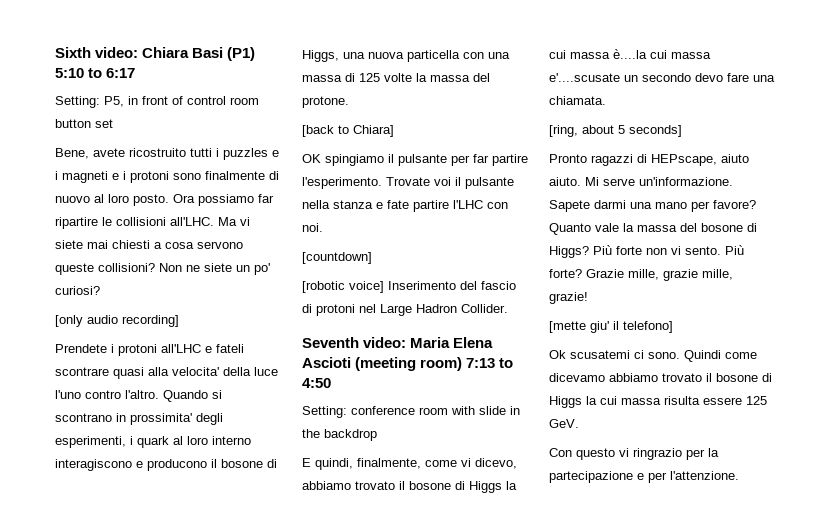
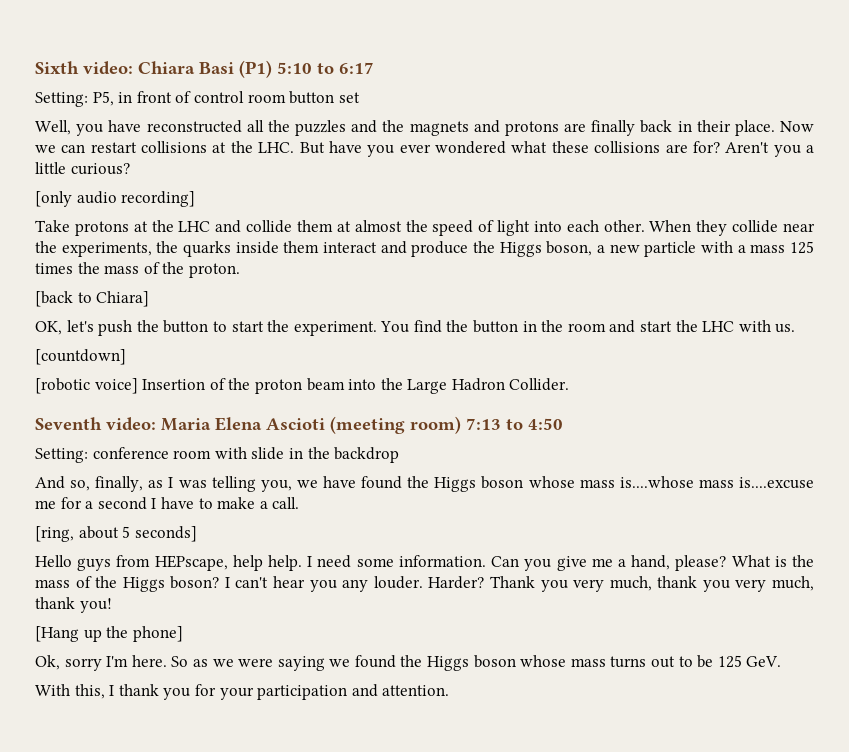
- Bene, avete ricostruito tutti i puzzles e i magneti e i protoni sono finalmente di nuovo al loro posto. Ora possiamo far ripartire le collisioni all'LHC. Ma vi siete mai chiesti a cosa servono queste collisioni? Non ne siete un po' curiosi?
+ Well, you have reconstructed all the puzzles and the magnets and protons are finally back in their place. Now we can restart collisions at the LHC. But have you ever wondered what these collisions are for? Aren't you a little curious?
  [only audio recording]
- Prendete i protoni all'LHC e fateli scontrare quasi alla velocita' della luce l'uno contro l'altro. Quando si scontrano in prossimita' degli esperimenti, i quark al loro interno interagiscono e producono il bosone di Higgs, una nuova particella con una massa di 125 volte la massa del protone.
+ Take protons at the LHC and collide them at almost the speed of light into each other. When they collide near the experiments, the quarks inside them interact and produce the Higgs boson, a new particle with a mass 125 times the mass of the proton.
  [back to Chiara]
- OK spingiamo il pulsante per far partire l'esperimento. Trovate voi il pulsante nella stanza e fate partire l'LHC con noi.
+ OK, let's push the button to start the experiment. You find the button in the room and start the LHC with us.
  [countdown]
- [robotic voice] Inserimento del fascio di protoni nel Large Hadron Collider.
+ [robotic voice] Insertion of the proton beam into the Large Hadron Collider.
- E quindi, finalmente, come vi dicevo, abbiamo trovato il bosone di Higgs la cui massa è....la cui massa e'....scusate un secondo devo fare una chiamata.
+ And so, finally, as I was telling you, we have found the Higgs boson whose mass is....whose mass is....excuse me for a second I have to make a call.
  [ring, about 5 seconds]
- Pronto ragazzi di HEPscape, aiuto aiuto. Mi serve un'informazione. Sapete darmi una mano per favore? Quanto vale la massa del bosone di Higgs? Più forte non vi sento. Più forte? Grazie mille, grazie mille, grazie!
- [mette giu' il telefono]
- Ok scusatemi ci sono. Quindi come dicevamo abbiamo trovato il bosone di Higgs la cui massa risulta essere 125 GeV.
- Con questo vi ringrazio per la partecipazione e per l'attenzione.
+ Hello guys from HEPscape, help help. I need some information. Can you give me a hand, please? What is the mass of the Higgs boson? I can't hear you any louder. Harder? Thank you very much, thank you very much, thank you!
+ [Hang up the phone]
+ Ok, sorry I'm here. So as we were saying we found the Higgs boson whose mass turns out to be 125 GeV.
+ With this, I thank you for your participation and attention.

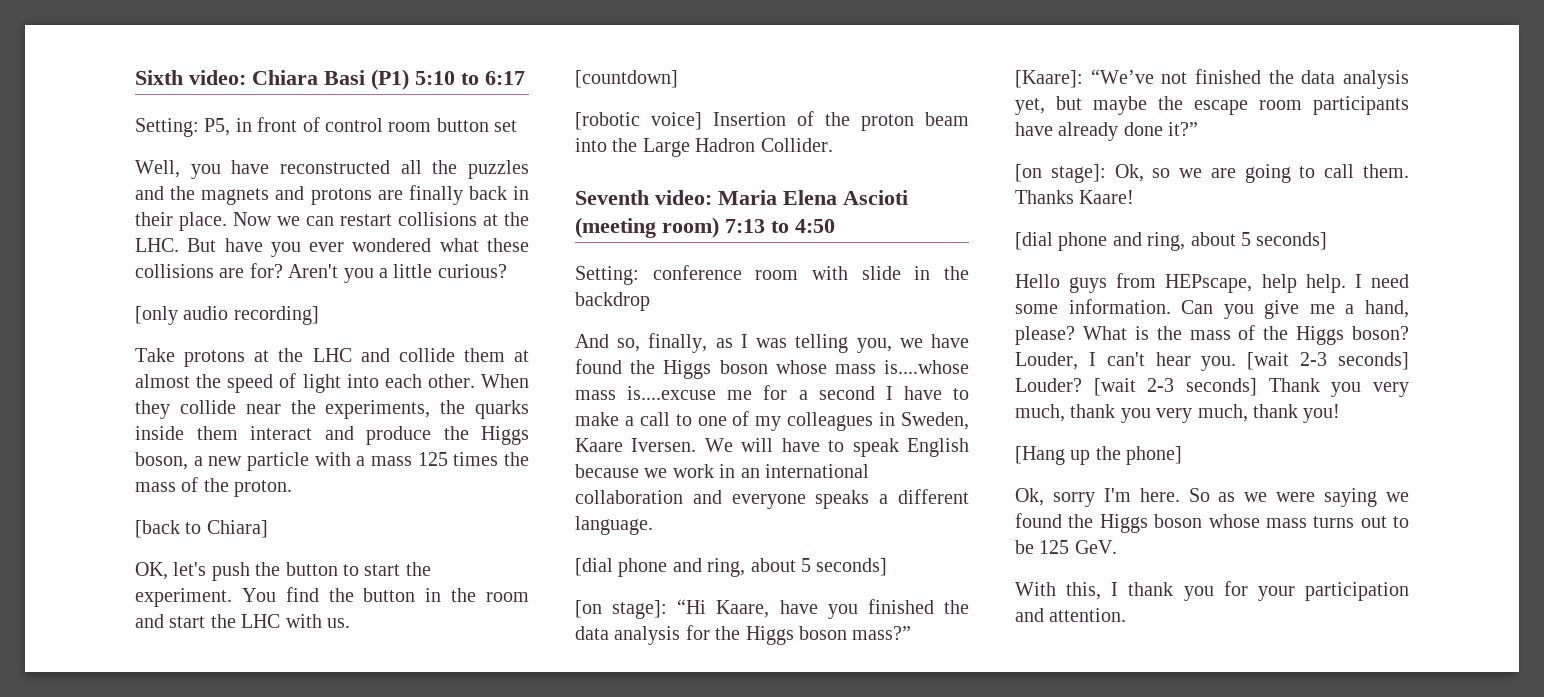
- And so, finally, as I was telling you, we have found the Higgs boson whose mass is....whose mass is....excuse me for a second I have to make a call.
- [ring, about 5 seconds]
+ And so, finally, as I was telling you, we have found the Higgs boson whose mass is....whose mass is....excuse me for a second I have to make a call to one of my colleagues in Sweden, Kaare Iversen. We will have to speak English because we work in an international collaboration and everyone speaks a different language.
+ [dial phone and ring, about 5 seconds]
+ [on stage]: “Hi Kaare, have you finished the data analysis for the Higgs boson mass?” [Kaare]: “We’ve not finished the data analysis yet, but maybe the escape room participants have already done it?”
+ [on stage]: Ok, so we are going to call them. Thanks Kaare!
+ [dial phone and ring, about 5 seconds]
- I can't hear you any louder. Harder? Thank you very much, thank you very much, thank you!
+ Louder, I can't hear you. [wait 2-3 seconds] Louder? [wait 2-3 seconds] Thank you very much, thank you very much, thank you!

